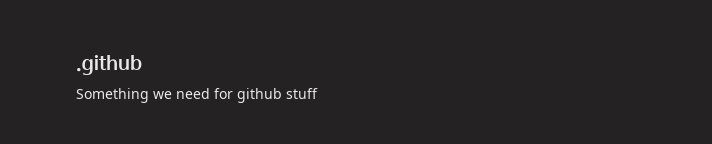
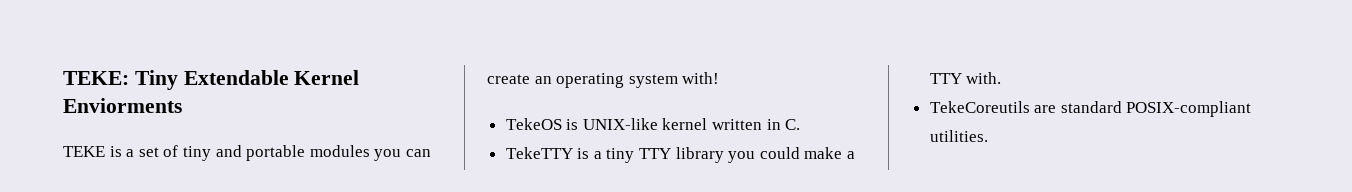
- .github
- Something we need for github stuff
+ TEKE: Tiny Extendable Kernel Enviorments
+ TEKE is a set of tiny and portable modules you can create an operating system with!
+ TekeOS is UNIX-like kernel written in C.
+ TekeTTY is a tiny TTY library you could make a TTY with.
+ TekeCoreutils are standard POSIX-compliant utilities.

